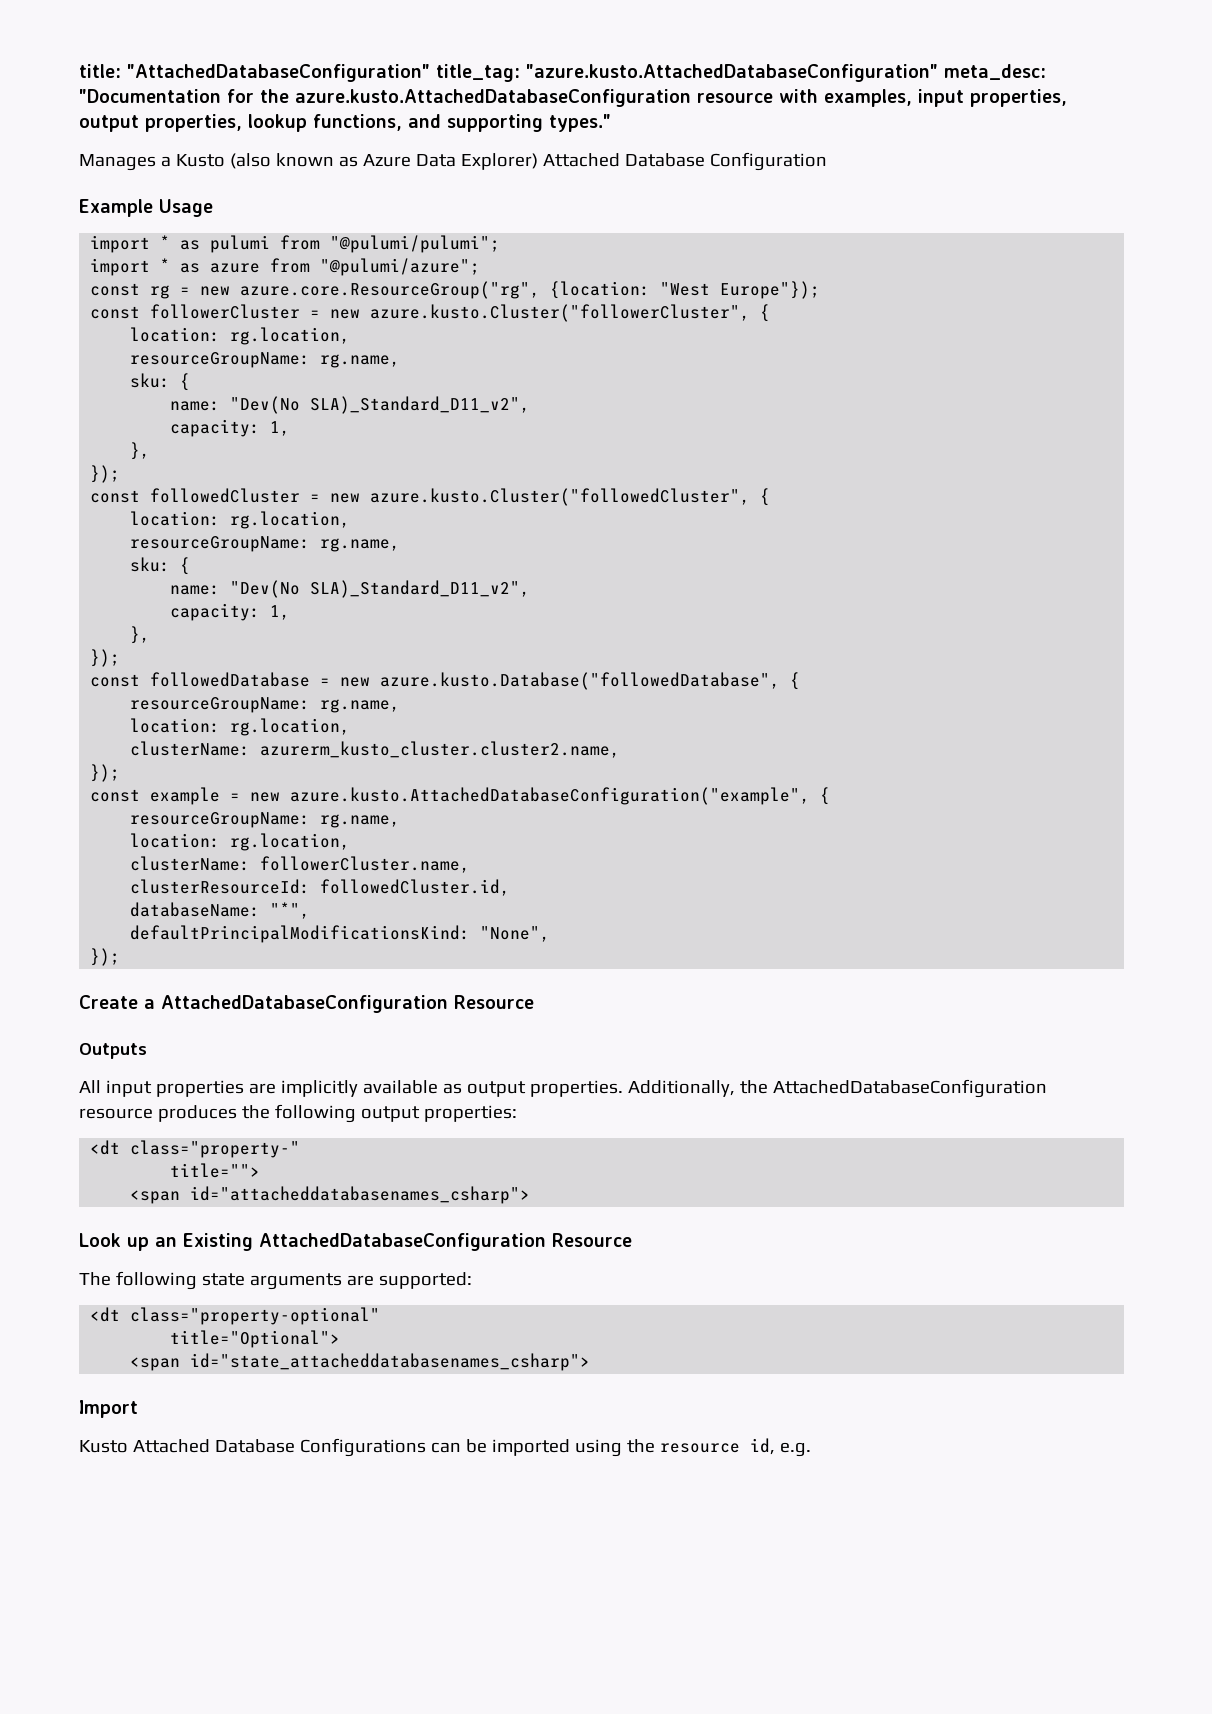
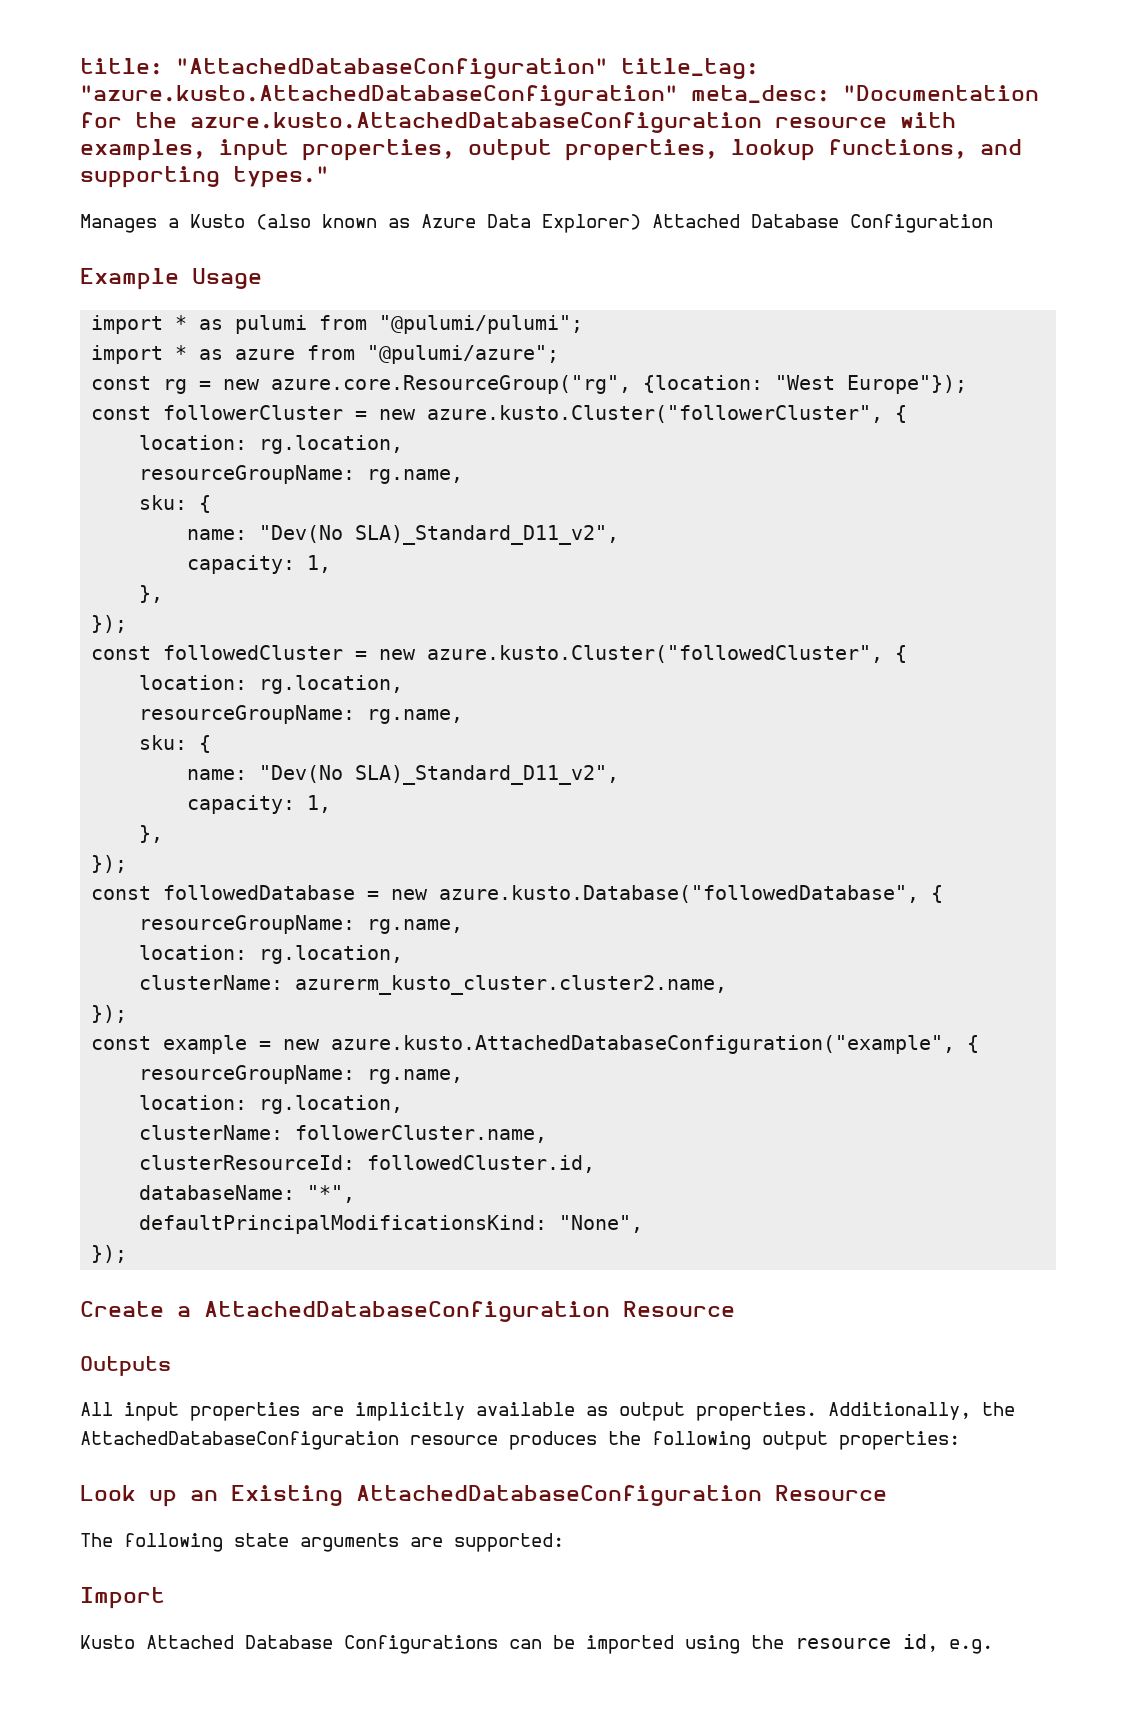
- <dt class="property-"
- title="">
- <span id="attacheddatabasenames_csharp">
- <dt class="property-optional"
- title="Optional">
- <span id="state_attacheddatabasenames_csharp">

